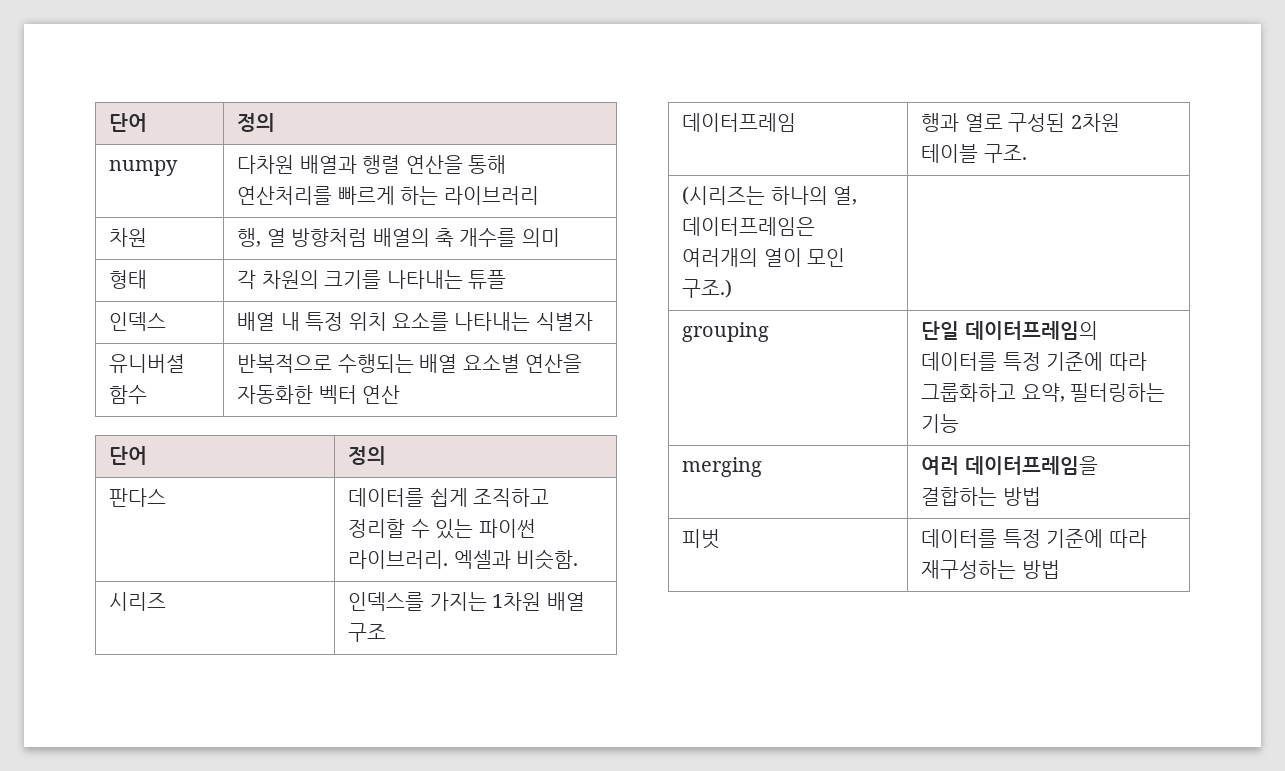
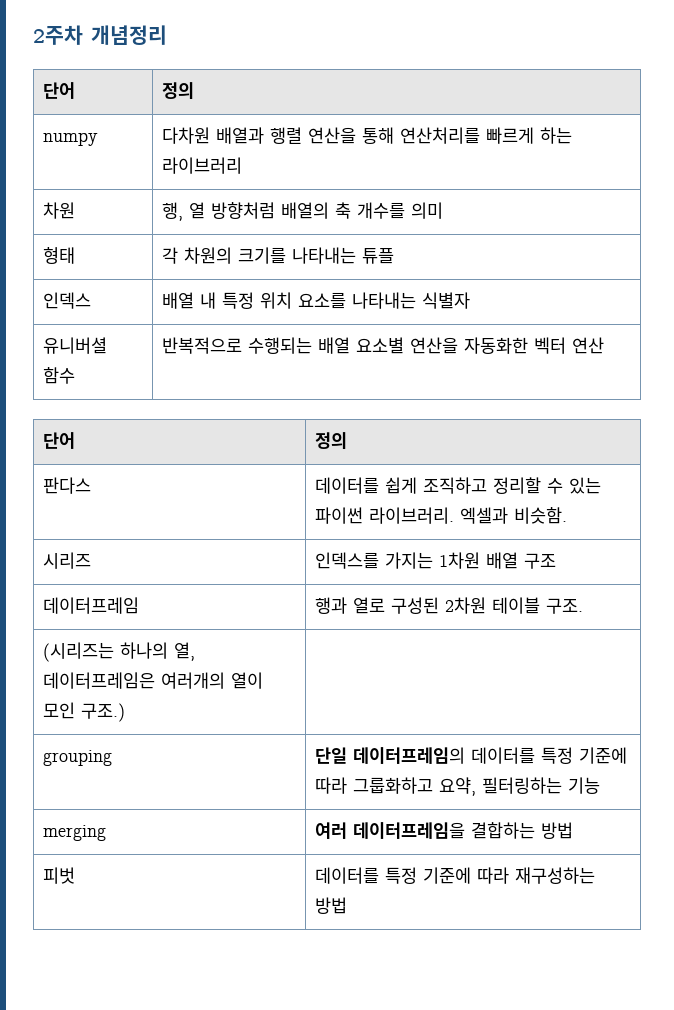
+ 2주차 개념정리

